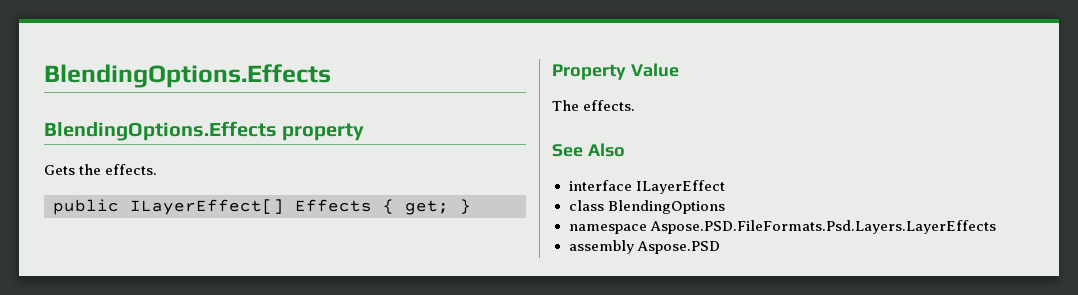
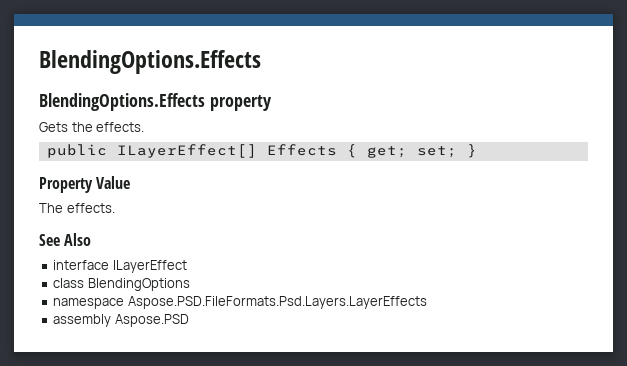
- public ILayerEffect[] Effects { get; }
+ public ILayerEffect[] Effects { get; set; }

